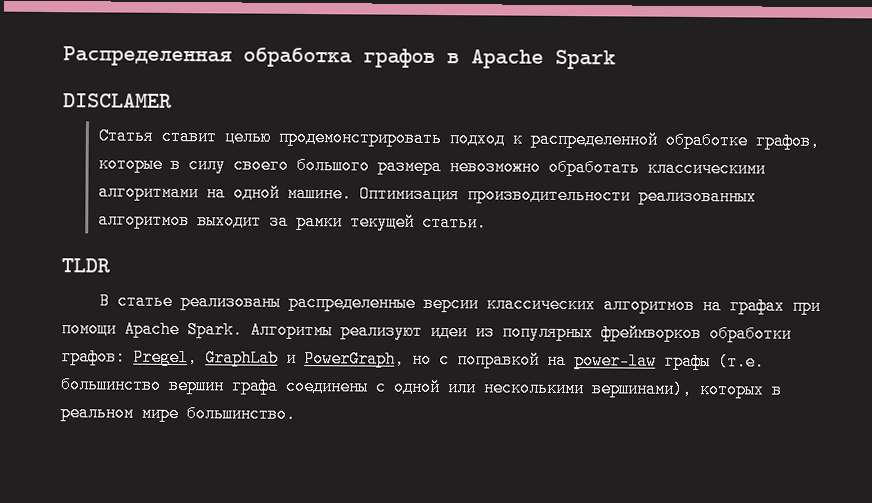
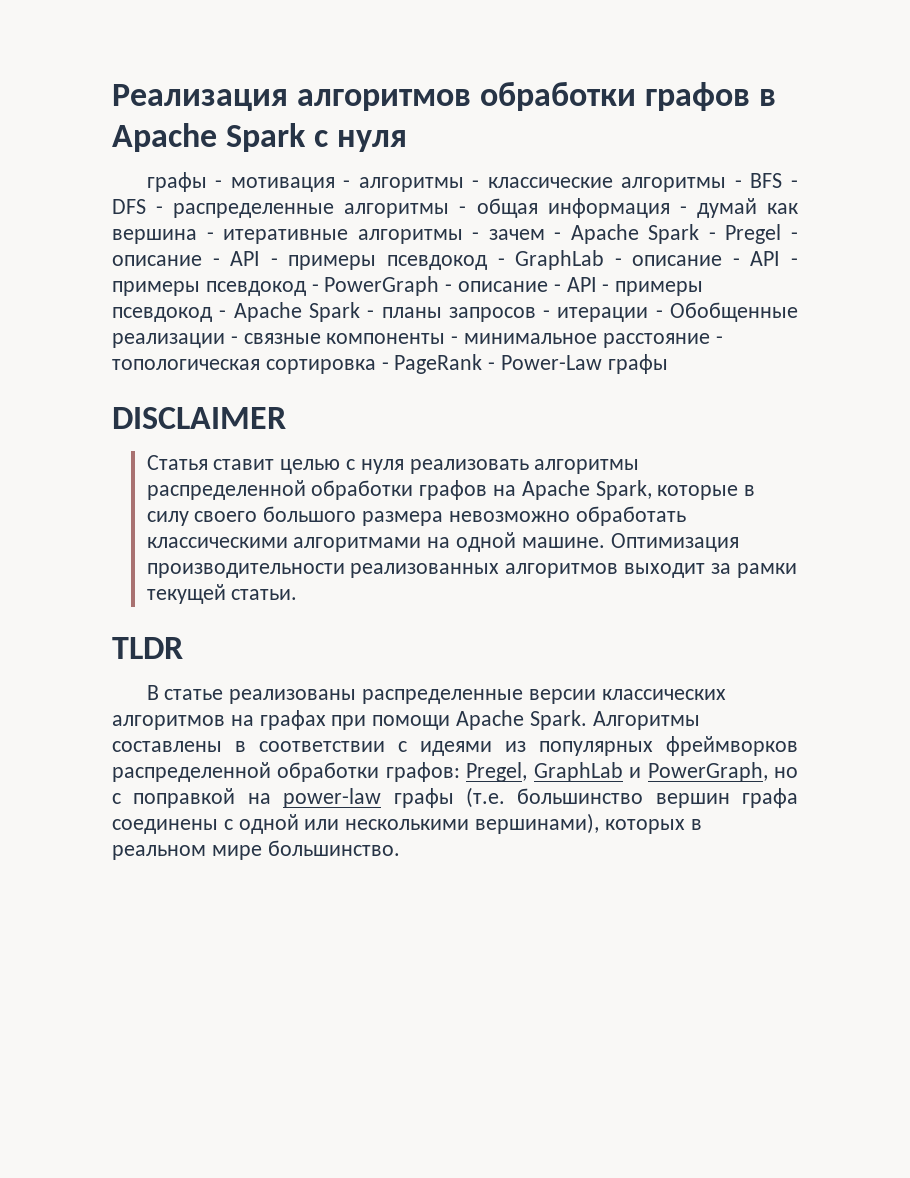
- Распределенная обработка графов в Apache Spark
- DISCLAMER
- Статья ставит целью продемонстрировать подход к распределенной обработке графов, которые в силу своего большого размера невозможно обработать классическими алгоритмами на одной машине.
+ Реализация алгоритмов обработки графов в Apache Spark с нуля
+ графы - мотивация - алгоритмы - классические алгоритмы - BFS - DFS - распределенные алгоритмы - общая информация - думай как вершина - итеративные алгоритмы - зачем - Apache Spark - Pregel - описание - API - примеры псевдокод - GraphLab - описание - API - примеры псевдокод - PowerGraph - описание - API - примеры псевдокод - Apache Spark - планы запросов - итерации - Обобщенные реализации - связные компоненты - минимальное расстояние - топологическая сортировка - PageRank - Power-Law графы
+ DISCLAIMER
+ Статья ставит целью с нуля реализовать алгоритмы распределенной обработки графов на Apache Spark, которые в силу своего большого размера невозможно обработать классическими алгоритмами на одной машине.
- Алгоритмы реализуют идеи из популярных фреймворков обработки графов: Pregel, GraphLab и PowerGraph, но с поправкой на power-law графы (т.е. большинство вершин графа соединены с одной или несколькими вершинами), которых в реальном мире большинство.
+ Алгоритмы составлены в соответствии с идеями из популярных фреймворков распределенной обработки графов: Pregel, GraphLab и PowerGraph, но с поправкой на power-law графы (т.е. большинство вершин графа соединены с одной или несколькими вершинами), которых в реальном мире большинство.

